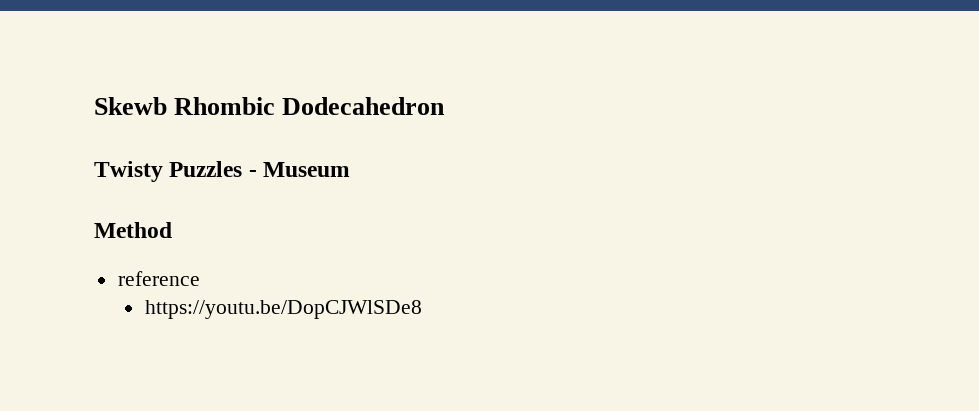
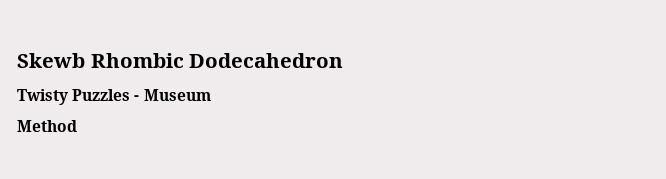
- reference
- https://youtu.be/DopCJWlSDe8

